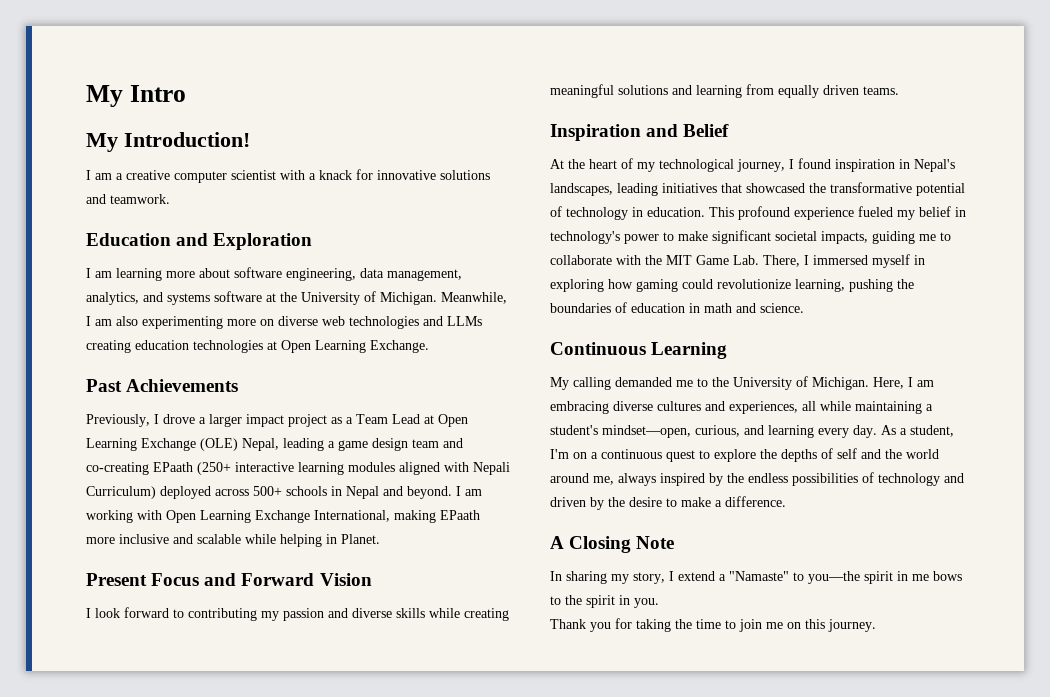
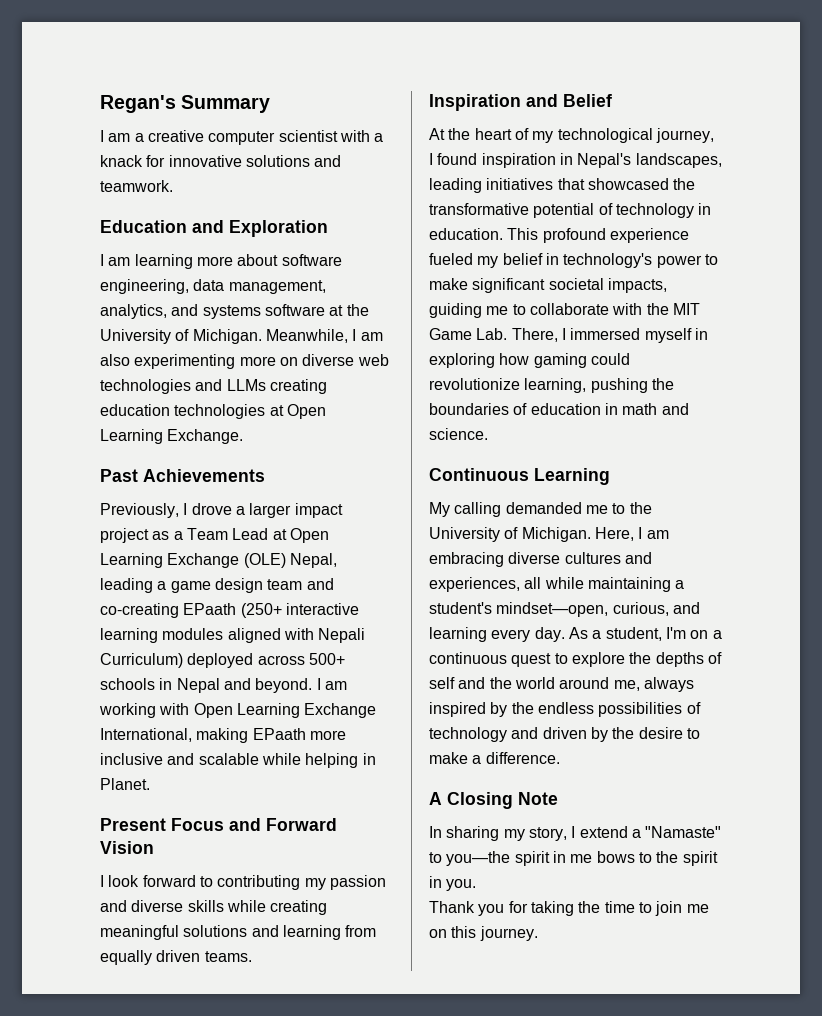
- My Intro
- My Introduction!
+ Regan's Summary

